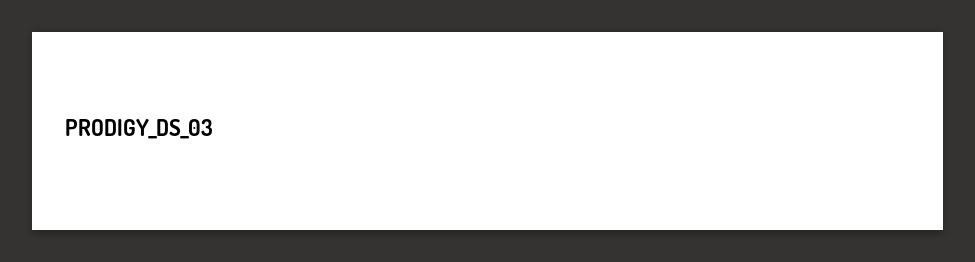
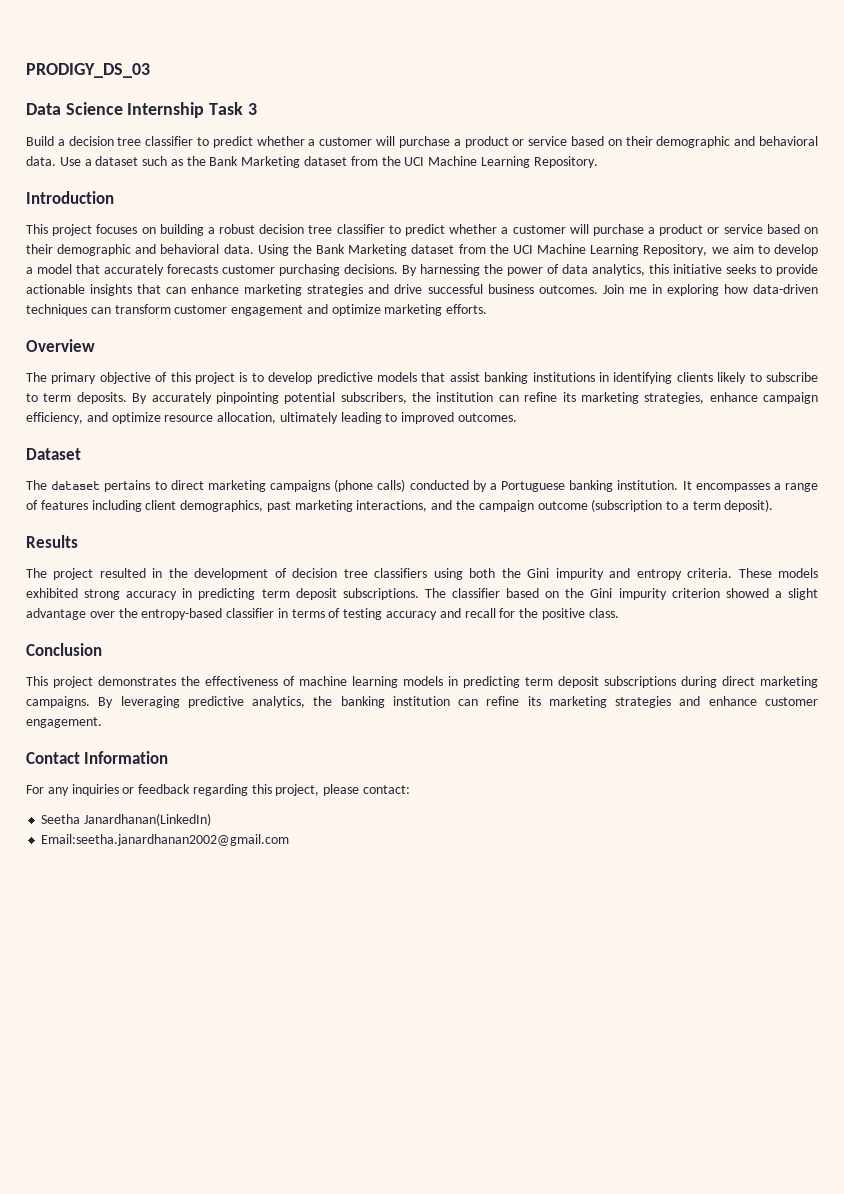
+ Data Science Internship Task 3
+ Build a decision tree classifier to predict whether a customer will purchase a product or service based on their demographic and behavioral data. Use a dataset such as the Bank Marketing dataset from the UCI Machine Learning Repository.
+ Introduction
+ This project focuses on building a robust decision tree classifier to predict whether a customer will purchase a product or service based on their demographic and behavioral data. Using the Bank Marketing dataset from the UCI Machine Learning Repository, we aim to develop a model that accurately forecasts customer purchasing decisions. By harnessing the power of data analytics, this initiative seeks to provide actionable insights that can enhance marketing strategies and drive successful business outcomes. Join me in exploring how data-driven techniques can transform customer engagement and optimize marketing efforts.
+ Overview
+ The primary objective of this project is to develop predictive models that assist banking institutions in identifying clients likely to subscribe to term deposits. By accurately pinpointing potential subscribers, the institution can refine its marketing strategies, enhance campaign efficiency, and optimize resource allocation, ultimately leading to improved outcomes.
+ Dataset
+ The dataset pertains to direct marketing campaigns (phone calls) conducted by a Portuguese banking institution. It encompasses a range of features including client demographics, past marketing interactions, and the campaign outcome (subscription to a term deposit).
+ Results
+ The project resulted in the development of decision tree classifiers using both the Gini impurity and entropy criteria. These models exhibited strong accuracy in predicting term deposit subscriptions. The classifier based on the Gini impurity criterion showed a slight advantage over the entropy-based classifier in terms of testing accuracy and recall for the positive class.
+ Conclusion
+ This project demonstrates the effectiveness of machine learning models in predicting term deposit subscriptions during direct marketing campaigns. By leveraging predictive analytics, the banking institution can refine its marketing strategies and enhance customer engagement.
+ Contact Information
+ For any inquiries or feedback regarding this project, please contact:
+ Seetha Janardhanan(LinkedIn)
+ Email:seetha.janardhanan2002@gmail.com

